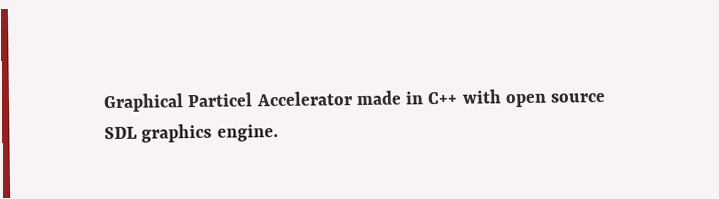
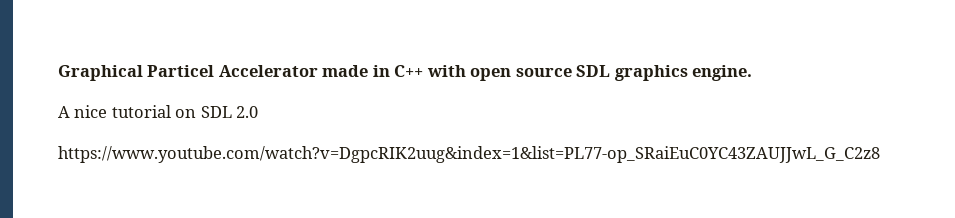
+ A nice tutorial on SDL 2.0
+ https://www.youtube.com/watch?v=DgpcRIK2uug&index=1&list=PL77-op_SRaiEuC0YC43ZAUJJwL_G_C2z8

